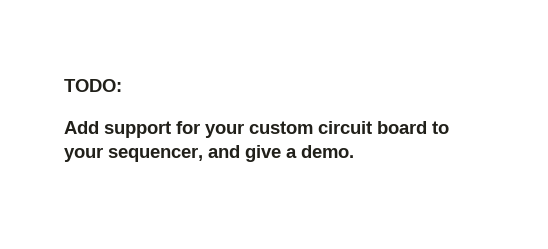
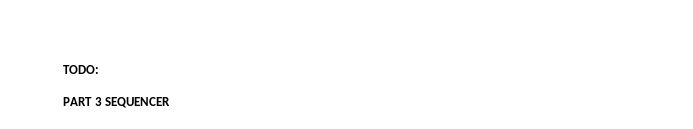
- Add support for your custom circuit board to your sequencer, and give a demo.
+ PART 3 SEQUENCER

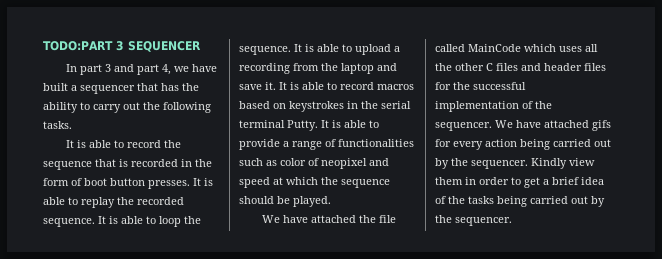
- TODO:
- PART 3 SEQUENCER
+ TODO:PART 3 SEQUENCER
+ In part 3 and part 4, we have built a sequencer that has the ability to carry out the following tasks.
+ It is able to record the sequence that is recorded in the form of boot button presses. It is able to replay the recorded sequence. It is able to loop the sequence. It is able to upload a recording from the laptop and save it. It is able to record macros based on keystrokes in the serial terminal Putty. It is able to provide a range of functionalities such as color of neopixel and speed at which the sequence should be played.
+ We have attached the file called MainCode which uses all the other C files and header files for the successful implementation of the sequencer. We have attached gifs for every action being carried out by the sequencer. Kindly view them in order to get a brief idea of the tasks being carried out by the sequencer.

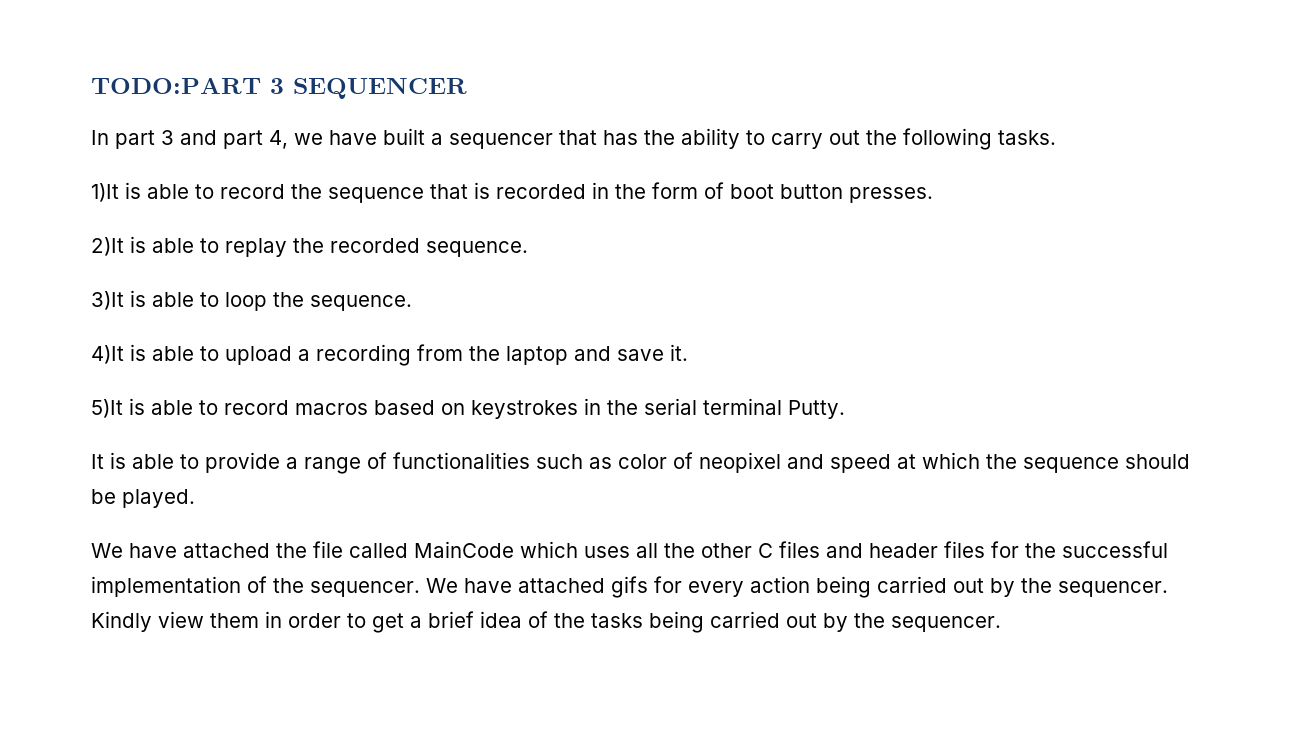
- It is able to record the sequence that is recorded in the form of boot button presses. It is able to replay the recorded sequence. It is able to loop the sequence. It is able to upload a recording from the laptop and save it. It is able to record macros based on keystrokes in the serial terminal Putty. It is able to provide a range of functionalities such as color of neopixel and speed at which the sequence should be played.
+ 1)It is able to record the sequence that is recorded in the form of boot button presses.
+ 2)It is able to replay the recorded sequence.
+ 3)It is able to loop the sequence.
+ 4)It is able to upload a recording from the laptop and save it.
+ 5)It is able to record macros based on keystrokes in the serial terminal Putty.
+ It is able to provide a range of functionalities such as color of neopixel and speed at which the sequence should be played.

